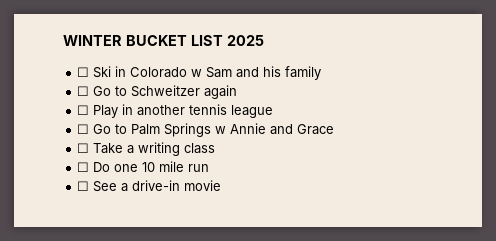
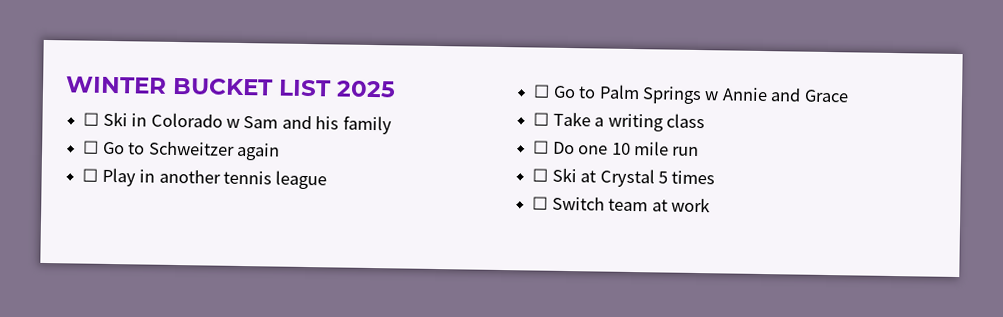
- ☐ See a drive-in movie
+ ☐ Ski at Crystal 5 times
+ ☐ Switch team at work

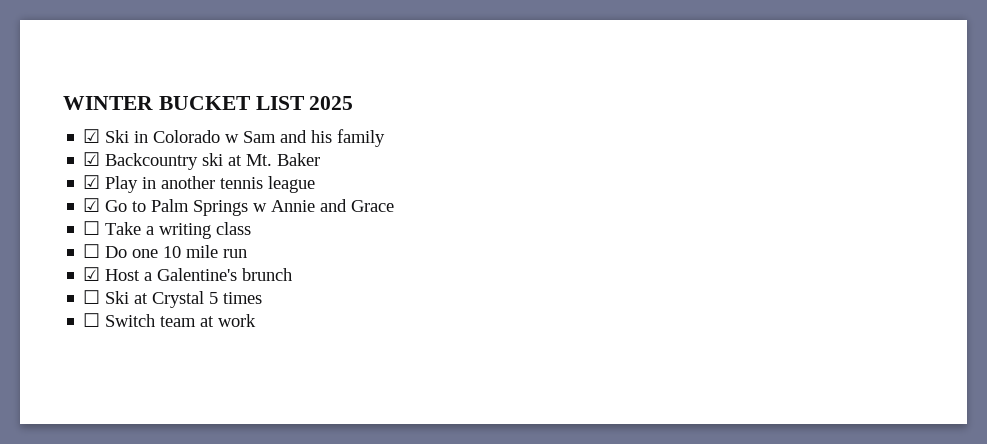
- ☐ Ski in Colorado w Sam and his family
+ ☑ Ski in Colorado w Sam and his family
- ☐ Go to Schweitzer again
- ☐ Play in another tennis league
+ ☑ Backcountry ski at Mt. Baker
+ ☑ Play in another tennis league
- ☐ Go to Palm Springs w Annie and Grace
+ ☑ Go to Palm Springs w Annie and Grace
+ ☑ Host a Galentine's brunch

